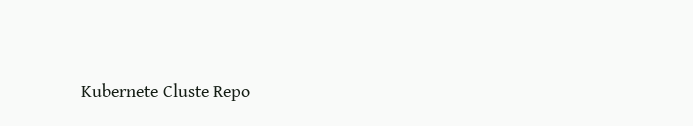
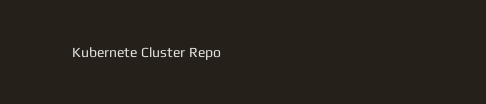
- Kubernete Cluste Repo
+ Kubernete Cluster Repo

